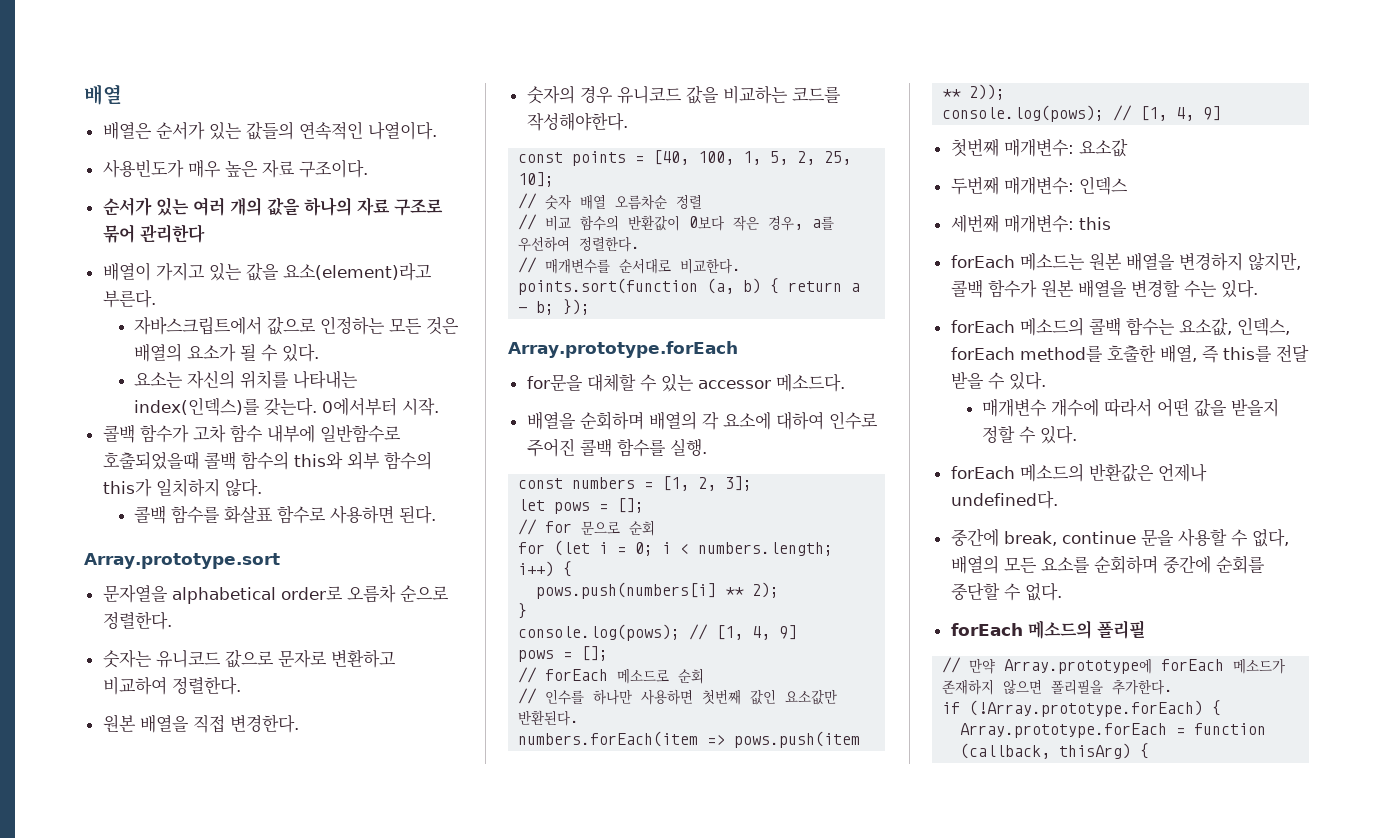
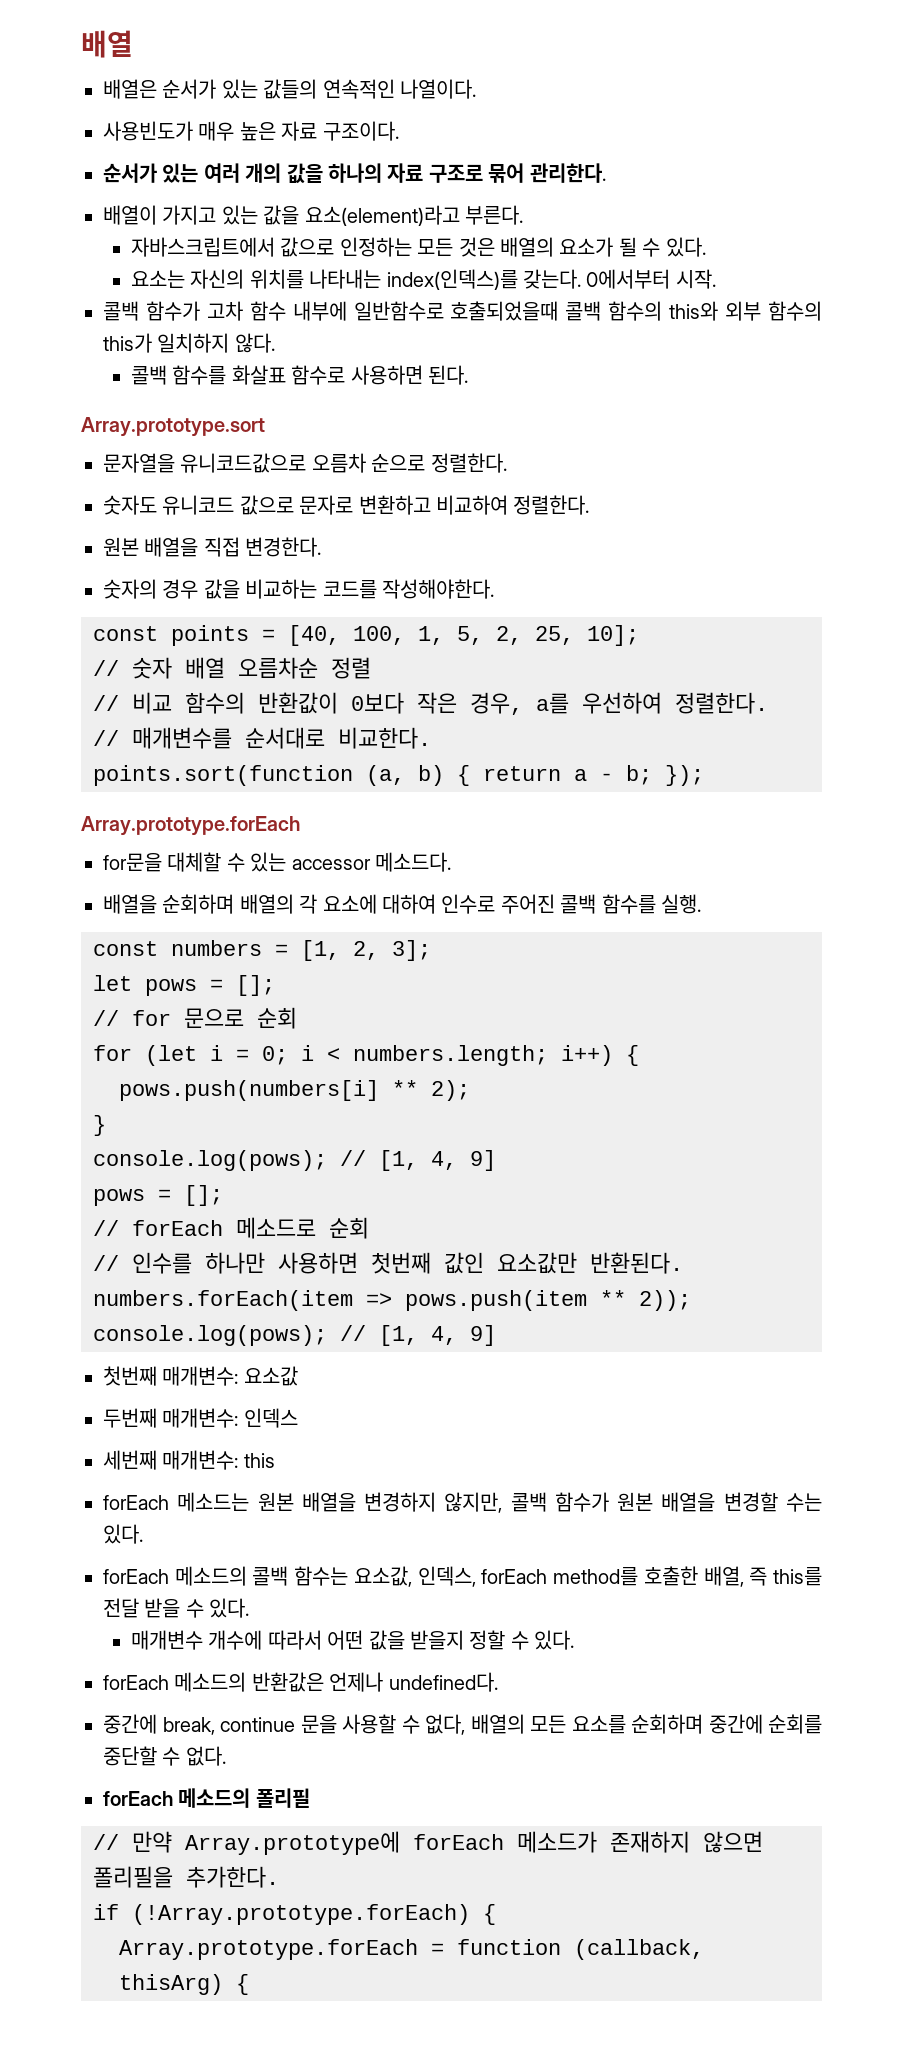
- 순서가 있는 여러 개의 값을 하나의 자료 구조로 묶어 관리한다
+ 순서가 있는 여러 개의 값을 하나의 자료 구조로 묶어 관리한다.
- 문자열을 alphabetical order로 오름차 순으로 정렬한다.
+ 문자열을 유니코드값으로 오름차 순으로 정렬한다.
- 숫자는 유니코드 값으로 문자로 변환하고 비교하여 정렬한다.
+ 숫자도 유니코드 값으로 문자로 변환하고 비교하여 정렬한다.
- 숫자의 경우 유니코드 값을 비교하는 코드를 작성해야한다.
+ 숫자의 경우 값을 비교하는 코드를 작성해야한다.

